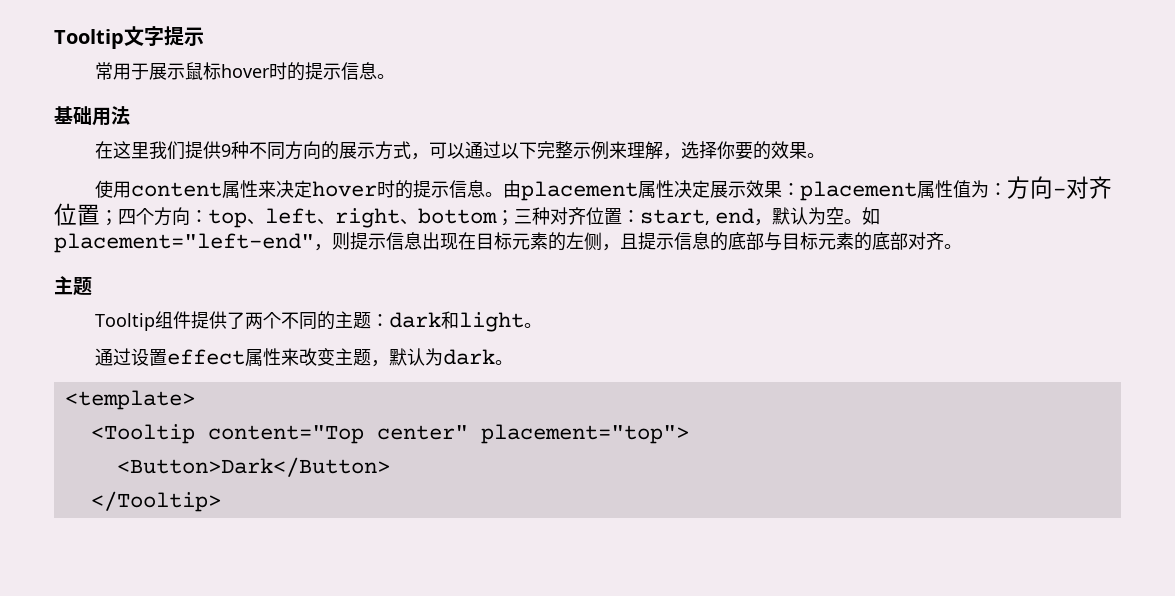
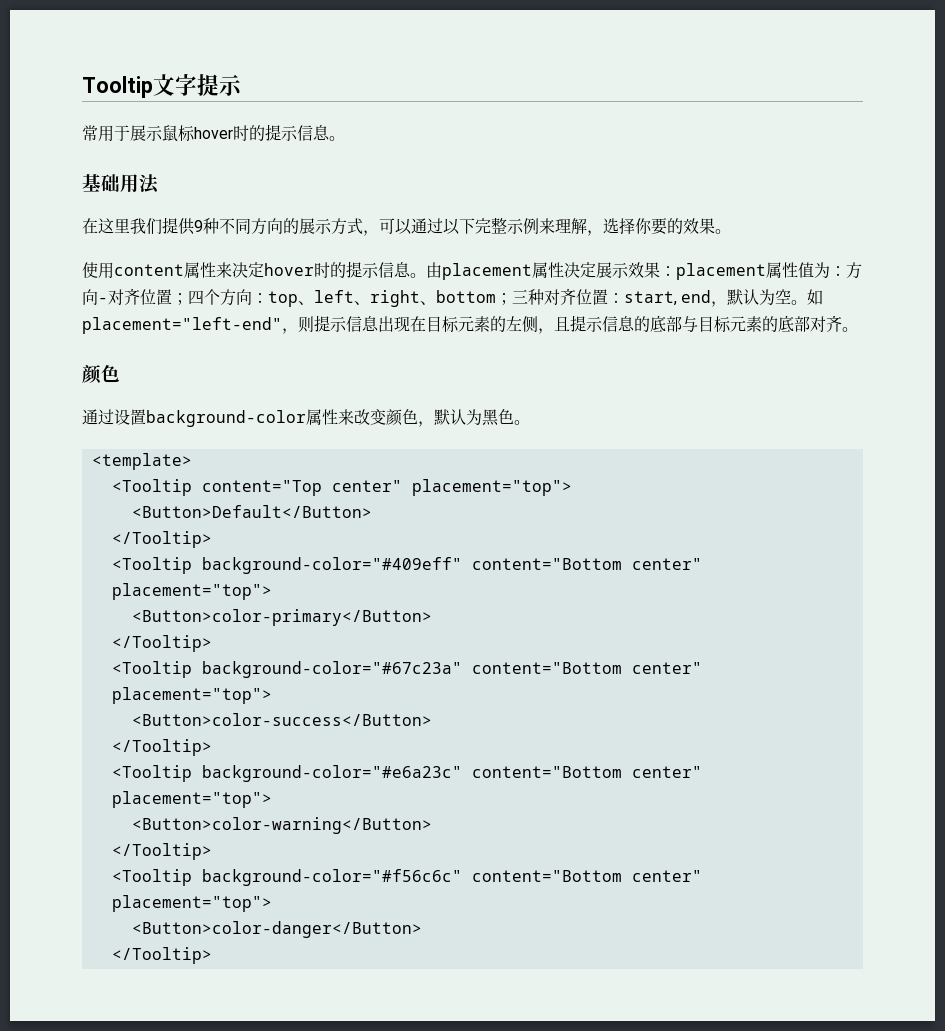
  如placement="left-end"，则提示信息出现在目标元素的左侧，且提示信息的底部与目标元素的底部对齐。
- 主题
- Tooltip组件提供了两个不同的主题：dark和light。
+ 颜色
- 通过设置effect属性来改变主题，默认为dark。
+ 通过设置background-color属性来改变颜色，默认为黑色。
- <Button>Dark</Button>
+ <Button>Default</Button>
+ </Tooltip>
+ <Tooltip background-color="#409eff" content="Bottom center" placement="top">
+ <Button>color-primary</Button>
+ </Tooltip>
+ <Tooltip background-color="#67c23a" content="Bottom center" placement="top">
+ <Button>color-success</Button>
+ </Tooltip>
+ <Tooltip background-color="#e6a23c" content="Bottom center" placement="top">
+ <Button>color-warning</Button>
+ </Tooltip>
+ <Tooltip background-color="#f56c6c" content="Bottom center" placement="top">
+ <Button>color-danger</Button>

